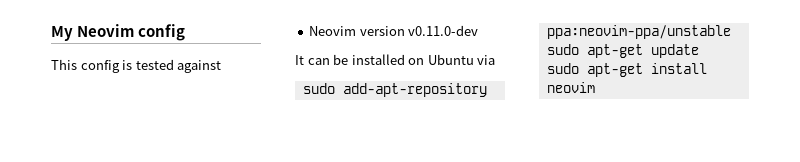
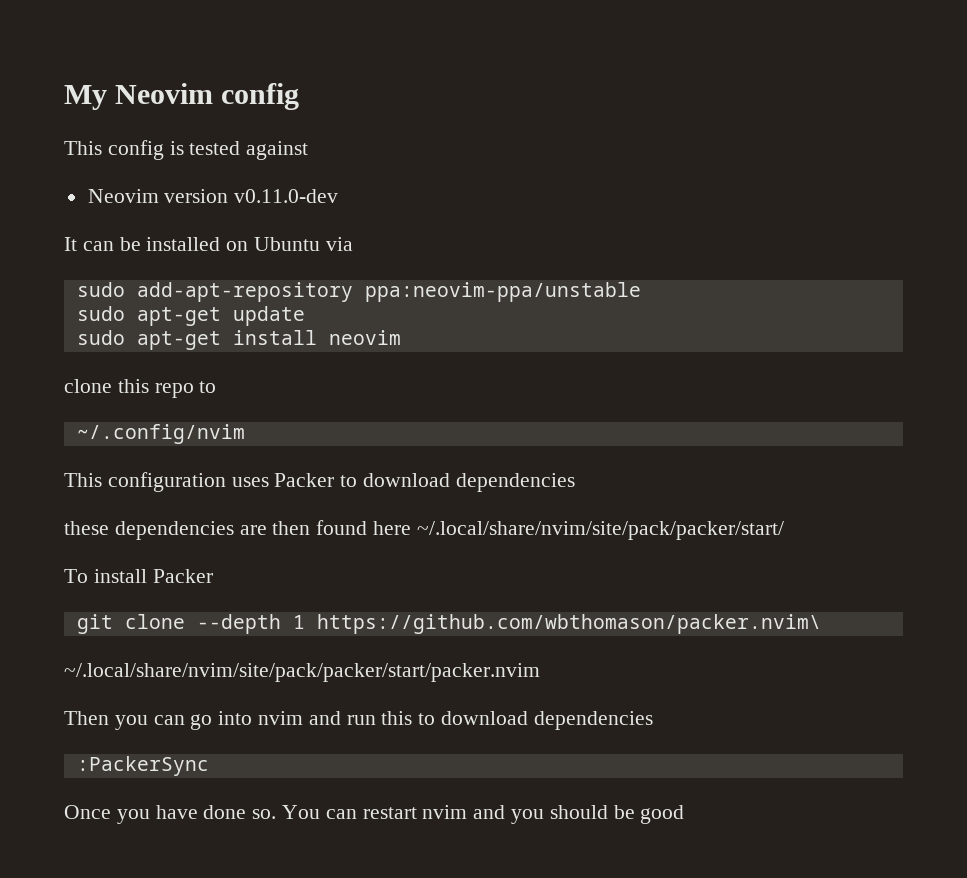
+ clone this repo to
+ ~/.config/nvim
+ This configuration uses Packer to download dependencies
+ these dependencies are then found here ~/.local/share/nvim/site/pack/packer/start/
+ To install Packer
+ git clone --depth 1 https://github.com/wbthomason/packer.nvim\
+ ~/.local/share/nvim/site/pack/packer/start/packer.nvim
+ Then you can go into nvim and run this to download dependencies
+ :PackerSync
+ Once you have done so. You can restart nvim and you should be good

